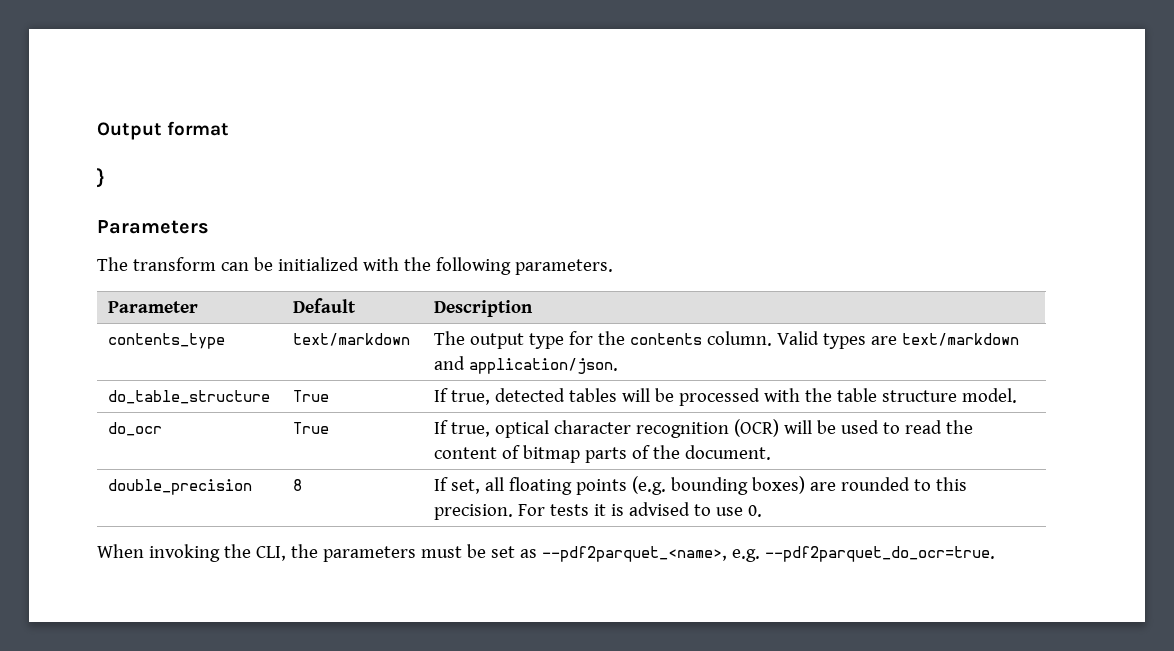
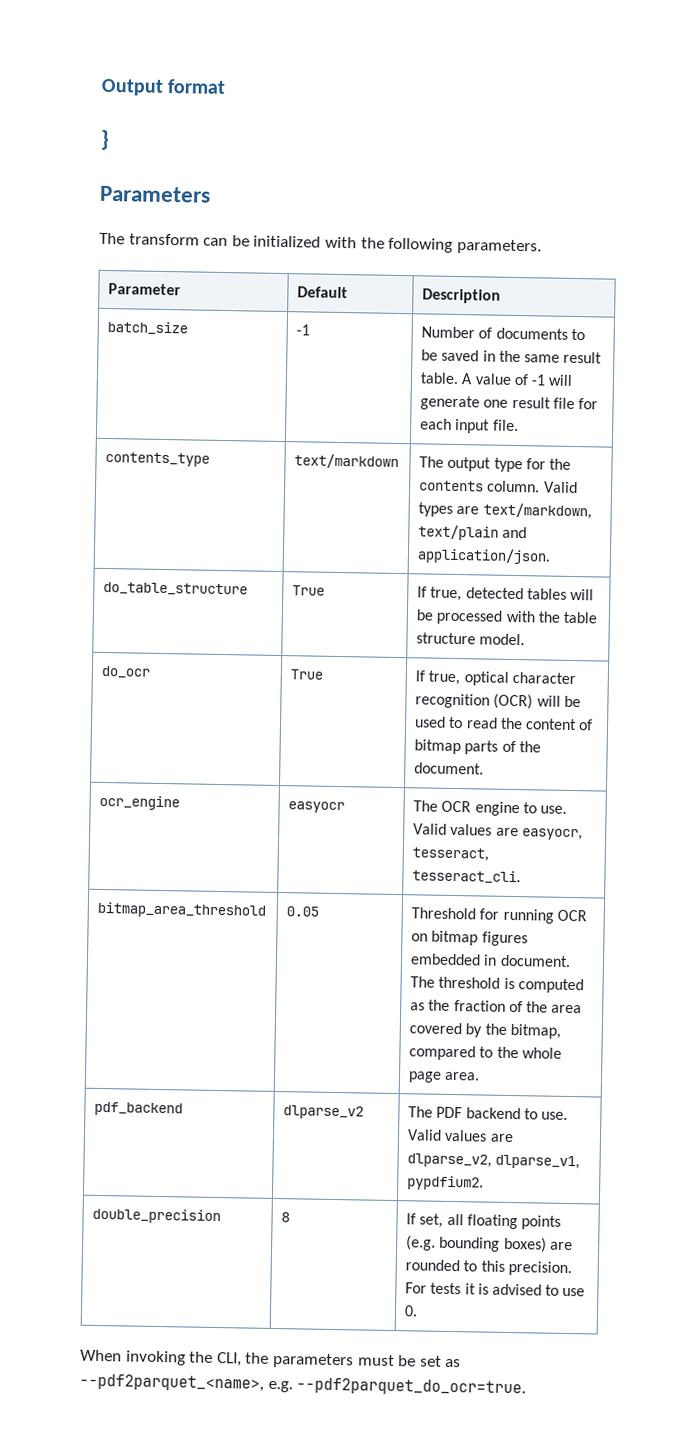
+ batch_size | -1 | Number of documents to be saved in the same result table. A value of -1 will generate one result file for each input file.
- contents_type | text/markdown | The output type for the contents column. Valid types are text/markdown and application/json.
+ contents_type | text/markdown | The output type for the contents column. Valid types are text/markdown, text/plain and application/json.
+ ocr_engine | easyocr | The OCR engine to use. Valid values are easyocr, tesseract, tesseract_cli.
+ bitmap_area_threshold | 0.05 | Threshold for running OCR on bitmap figures embedded in document. The threshold is computed as the fraction of the area covered by the bitmap, compared to the whole page area.
+ pdf_backend | dlparse_v2 | The PDF backend to use. Valid values are dlparse_v2, dlparse_v1, pypdfium2.

